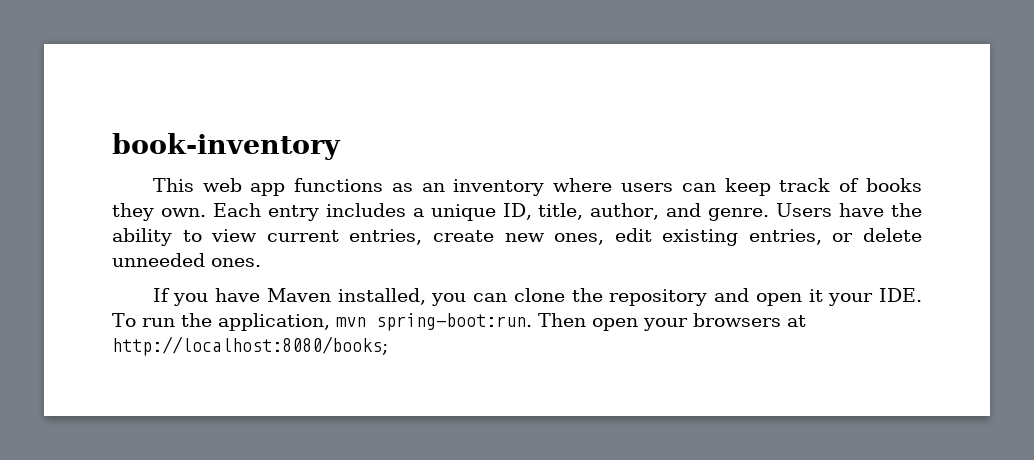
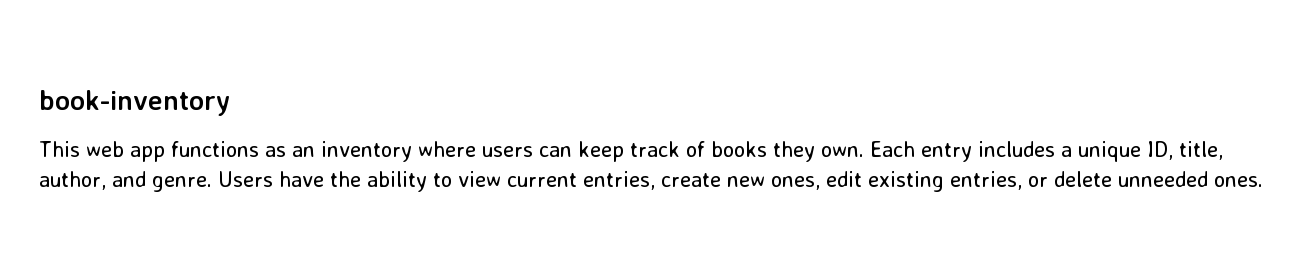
- If you have Maven installed, you can clone the repository and open it your IDE. To run the application, mvn spring-boot:run. Then open your browsers at http://localhost:8080/books;

